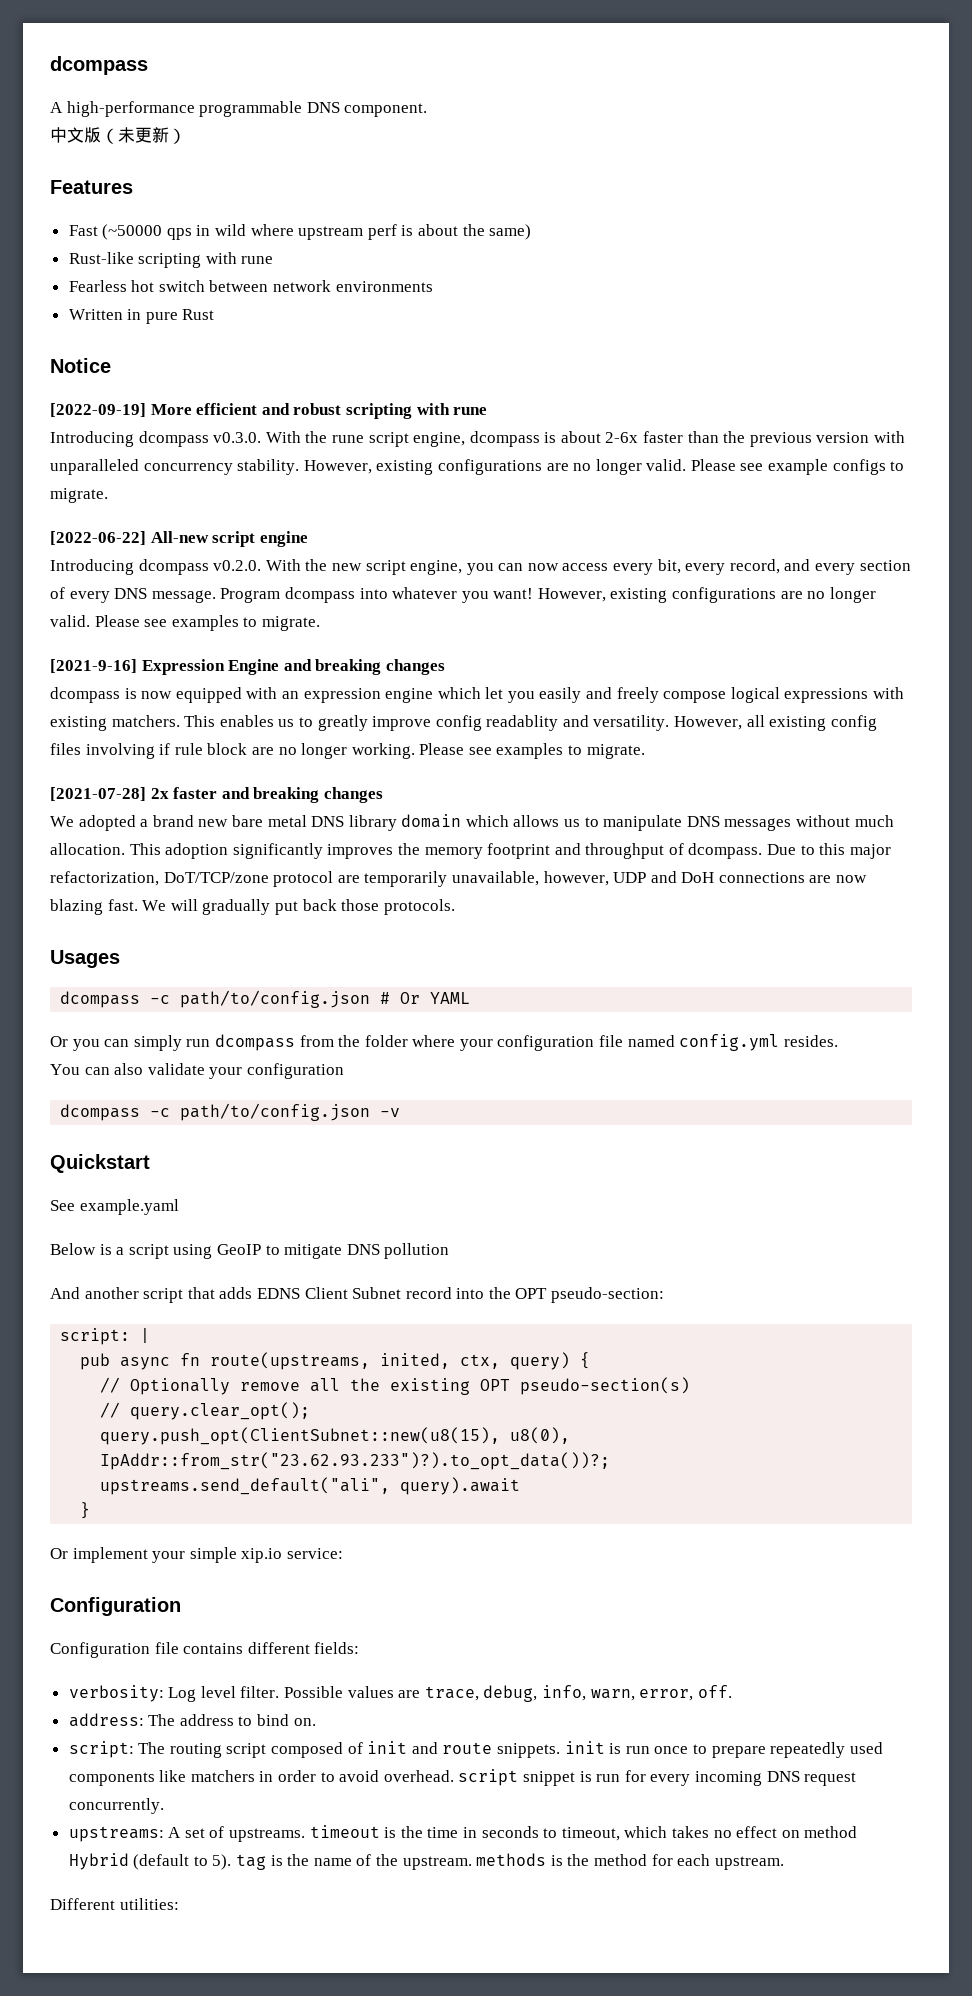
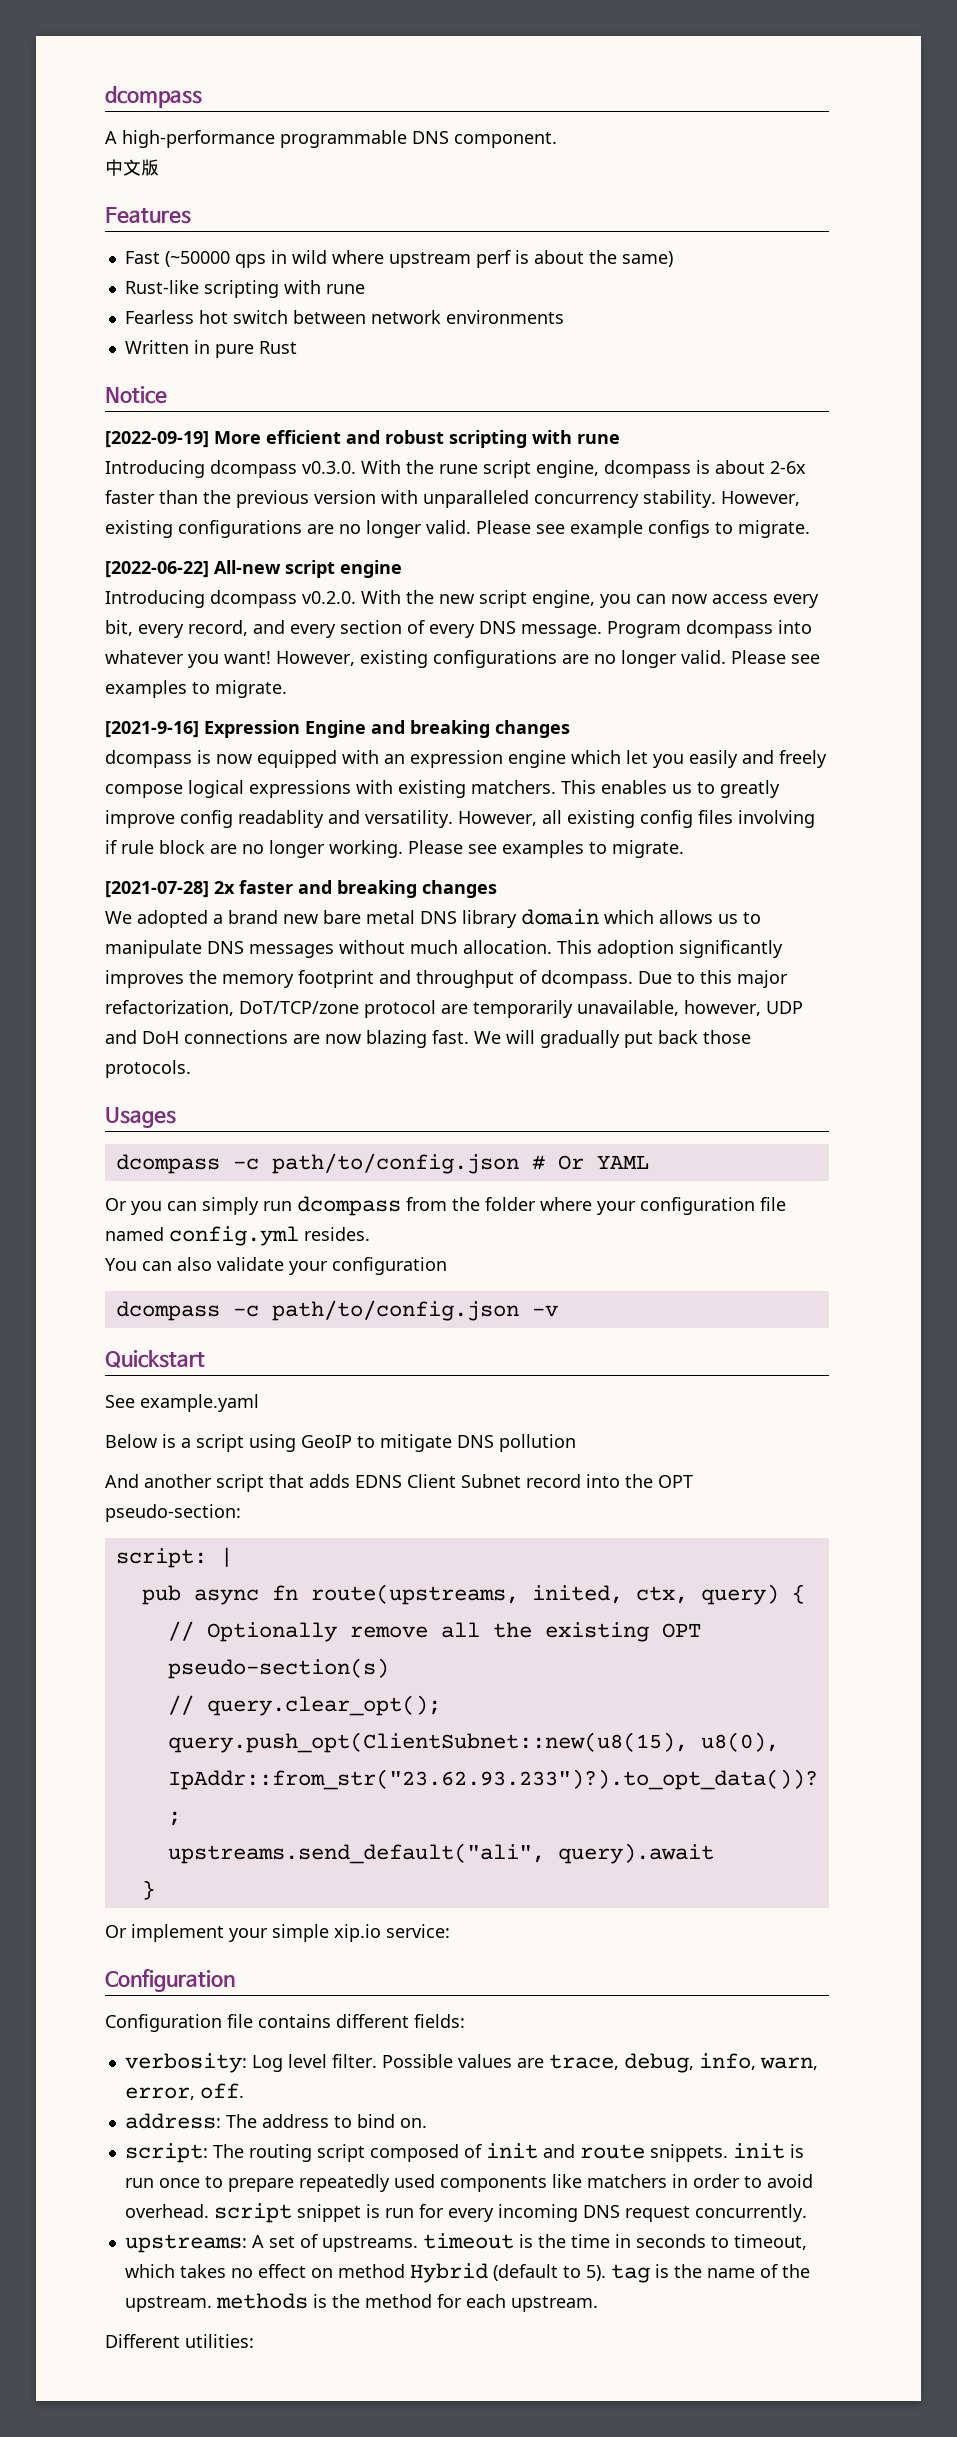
- 中文版（未更新）
+ 中文版

